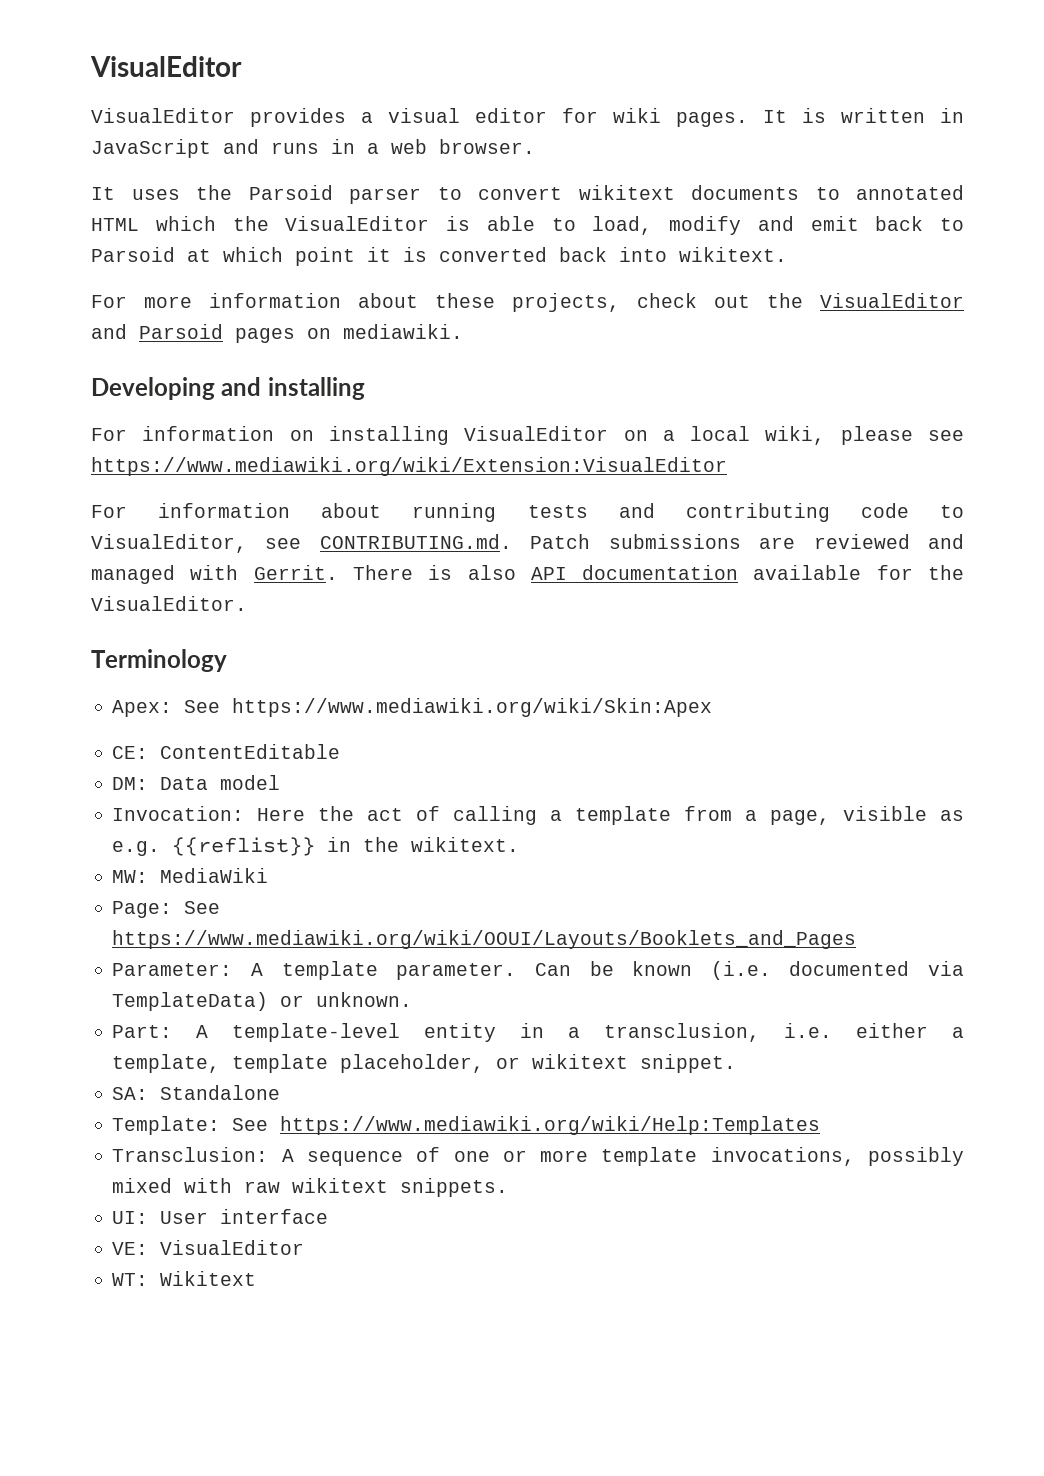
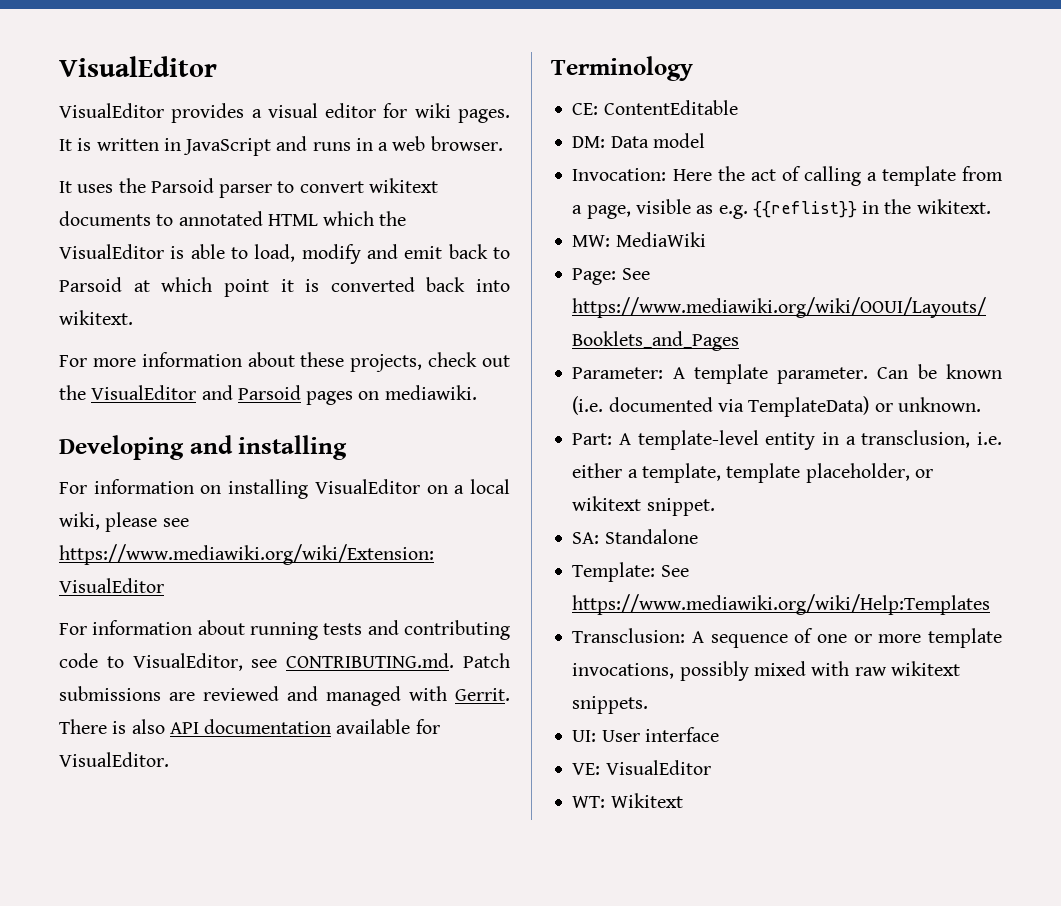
- There is also API documentation available for the VisualEditor.
+ There is also API documentation available for VisualEditor.
- Apex: See https://www.mediawiki.org/wiki/Skin:Apex

